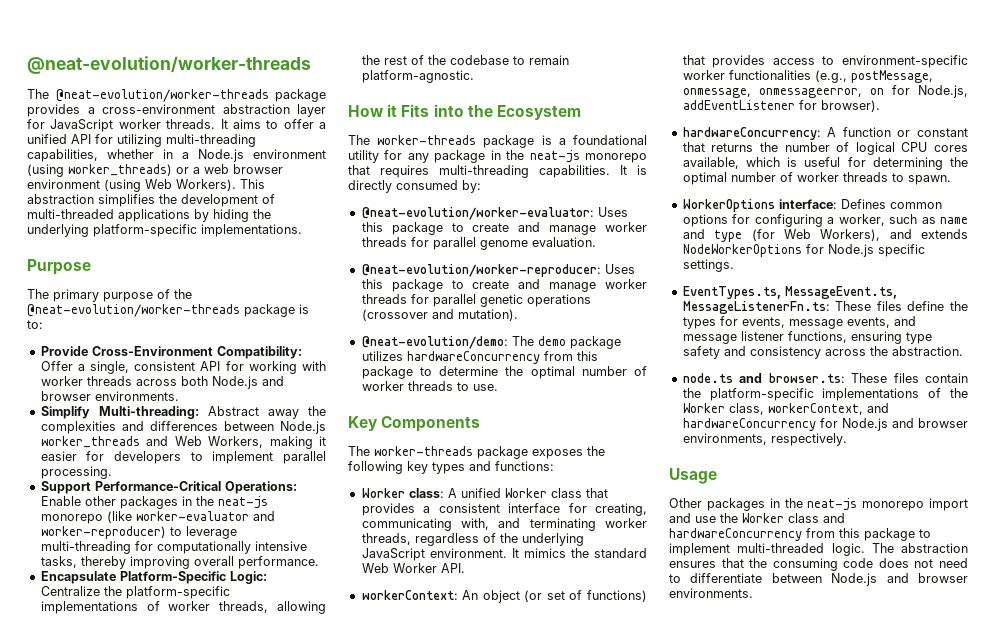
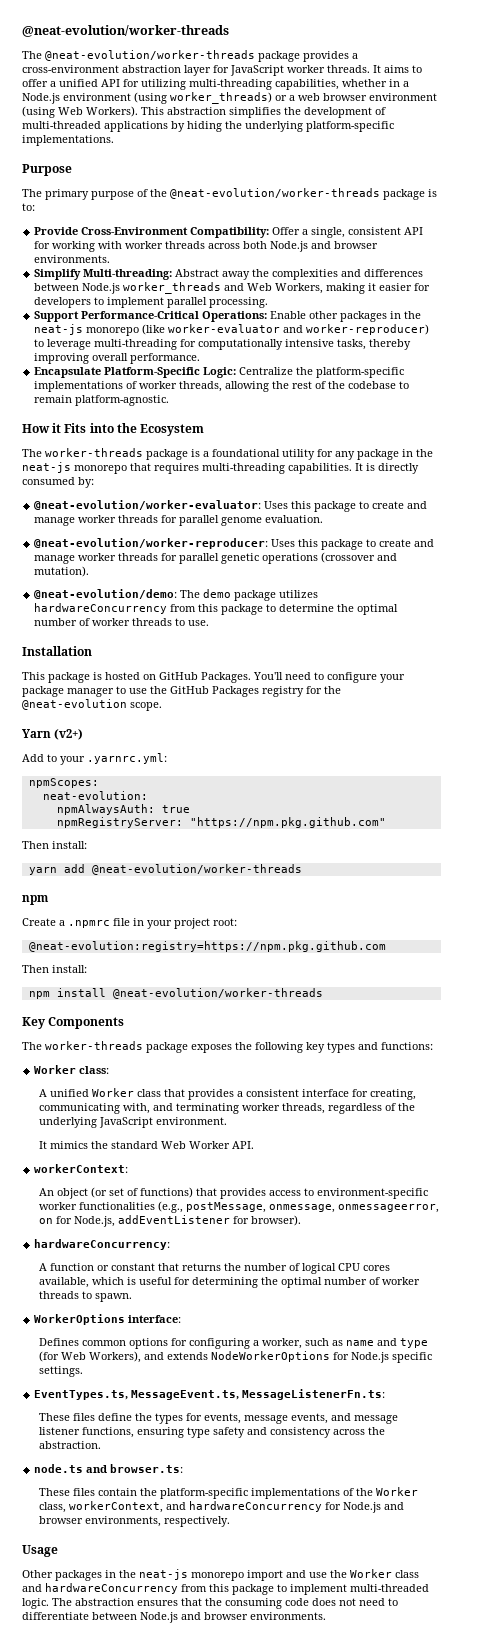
+ Installation
+ This package is hosted on GitHub Packages. You'll need to configure your package manager to use the GitHub Packages registry for the @neat-evolution scope.
+ Yarn (v2+)
+ Add to your .yarnrc.yml:
+ npmScopes:
+ neat-evolution:
+ npmAlwaysAuth: true
+ npmRegistryServer: "https://npm.pkg.github.com"
+ Then install:
+ yarn add @neat-evolution/worker-threads
+ npm
+ Create a .npmrc file in your project root:
+ @neat-evolution:registry=https://npm.pkg.github.com
+ Then install:
+ npm install @neat-evolution/worker-threads
- Worker class: A unified Worker class that provides a consistent interface for creating, communicating with, and terminating worker threads, regardless of the underlying JavaScript environment. It mimics the standard Web Worker API.
+ Worker class:
+ A unified Worker class that provides a consistent interface for creating, communicating with, and terminating worker threads, regardless of the underlying JavaScript environment.
+ It mimics the standard Web Worker API.
- workerContext: An object (or set of functions) that provides access to environment-specific worker functionalities (e.g., postMessage, onmessage, onmessageerror, on for Node.js, addEventListener for browser).
+ workerContext:
+ An object (or set of functions) that provides access to environment-specific worker functionalities (e.g., postMessage, onmessage, onmessageerror, on for Node.js, addEventListener for browser).
- hardwareConcurrency: A function or constant that returns the number of logical CPU cores available, which is useful for determining the optimal number of worker threads to spawn.
+ hardwareConcurrency:
+ A function or constant that returns the number of logical CPU cores available, which is useful for determining the optimal number of worker threads to spawn.
- WorkerOptions interface: Defines common options for configuring a worker, such as name and type (for Web Workers), and extends NodeWorkerOptions for Node.js specific settings.
+ WorkerOptions interface:
+ Defines common options for configuring a worker, such as name and type (for Web Workers), and extends NodeWorkerOptions for Node.js specific settings.
- EventTypes.ts, MessageEvent.ts, MessageListenerFn.ts: These files define the types for events, message events, and message listener functions, ensuring type safety and consistency across the abstraction.
+ EventTypes.ts, MessageEvent.ts, MessageListenerFn.ts:
+ These files define the types for events, message events, and message listener functions, ensuring type safety and consistency across the abstraction.
- node.ts and browser.ts: These files contain the platform-specific implementations of the Worker class, workerContext, and hardwareConcurrency for Node.js and browser environments, respectively.
+ node.ts and browser.ts:
+ These files contain the platform-specific implementations of the Worker class, workerContext, and hardwareConcurrency for Node.js and browser environments, respectively.

